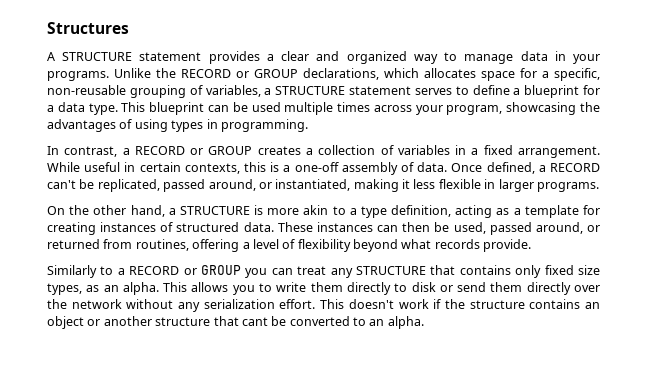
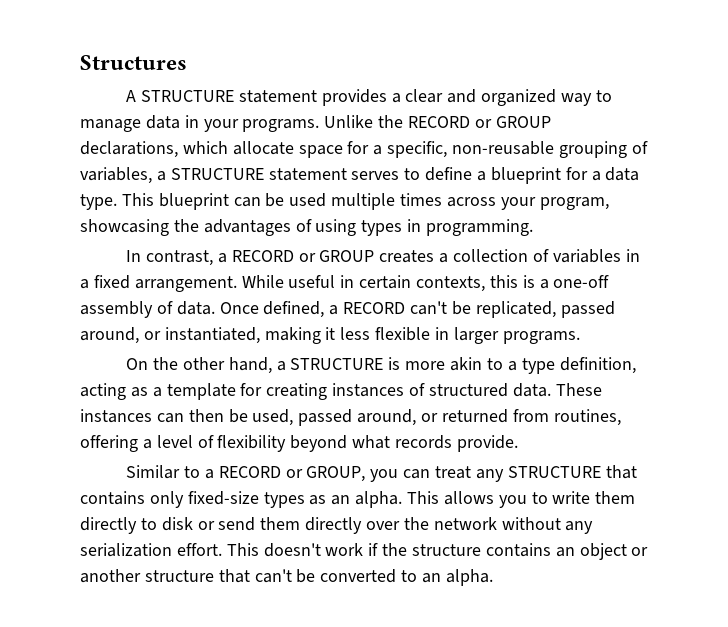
- Unlike the RECORD or GROUP declarations, which allocates space for a specific, non-reusable grouping of variables, a STRUCTURE statement serves to define a blueprint for a data type.
+ Unlike the RECORD or GROUP declarations, which allocate space for a specific, non-reusable grouping of variables, a STRUCTURE statement serves to define a blueprint for a data type.
- Similarly to a RECORD or GROUP you can treat any STRUCTURE that contains only fixed size types, as an alpha.
+ Similar to a RECORD or GROUP, you can treat any STRUCTURE that contains only fixed-size types as an alpha.
- This doesn't work if the structure contains an object or another structure that cant be converted to an alpha.
+ This doesn't work if the structure contains an object or another structure that can't be converted to an alpha.

